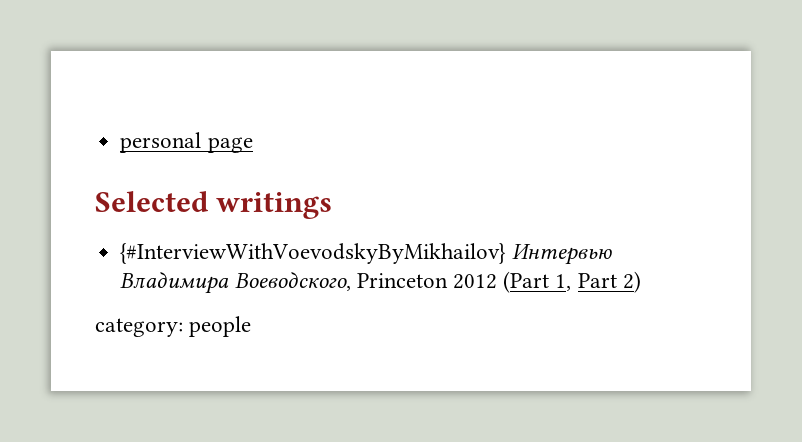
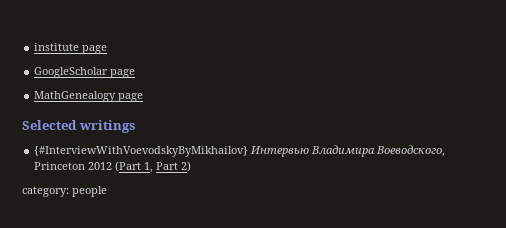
- personal page
+ institute page
+ GoogleScholar page
+ MathGenealogy page

